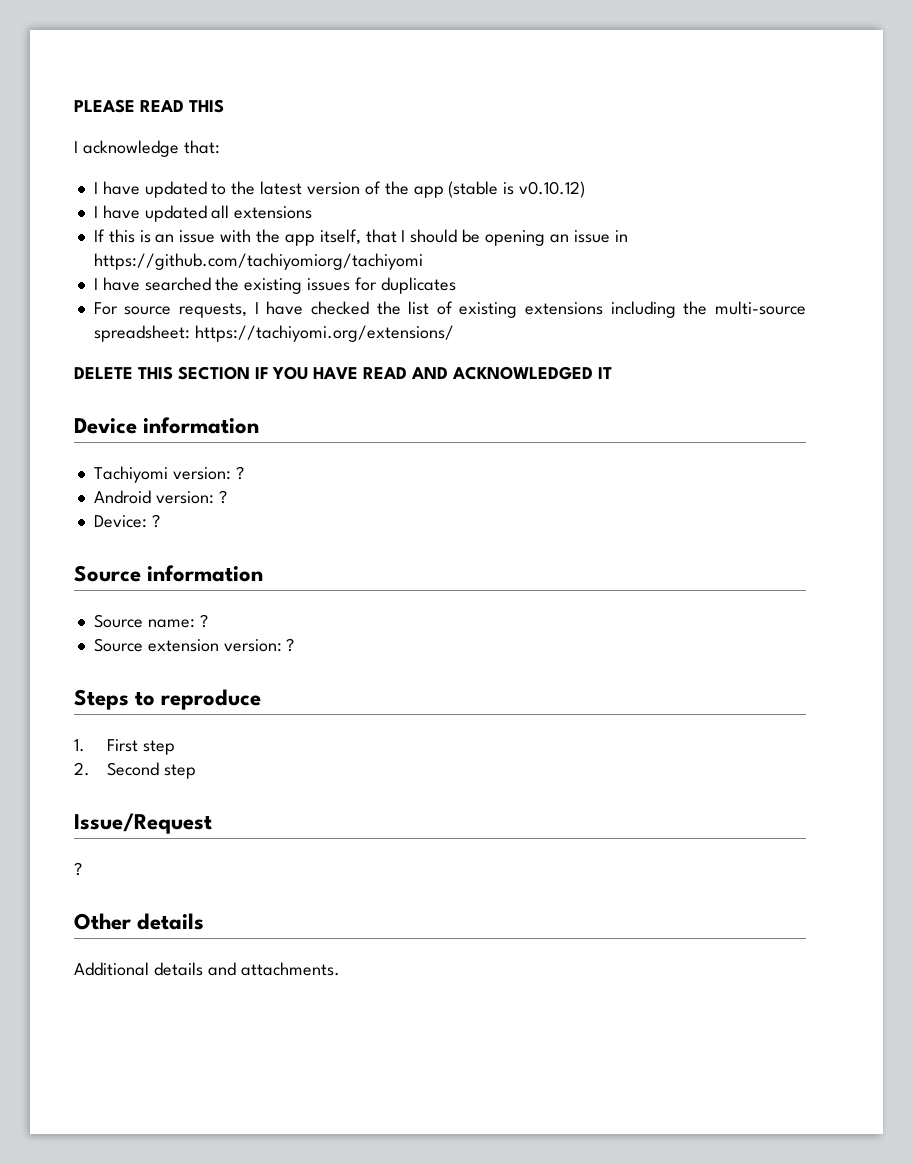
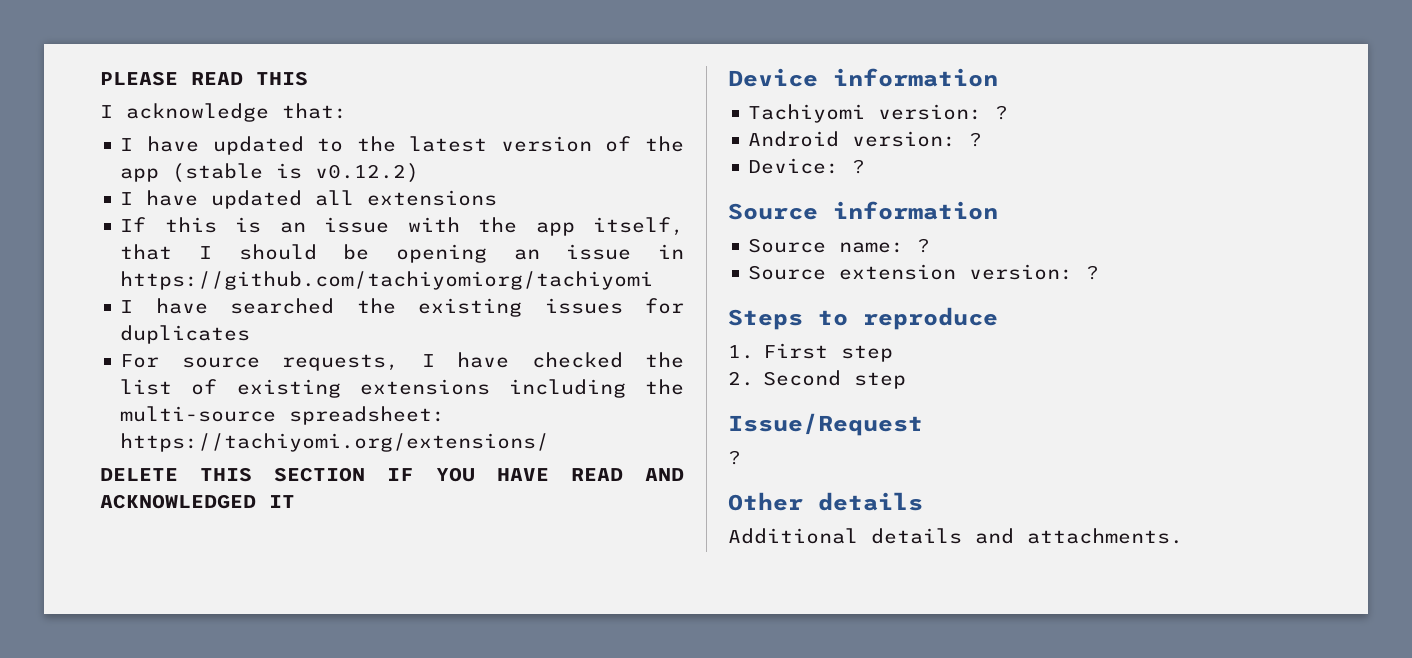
- I have updated to the latest version of the app (stable is v0.10.12)
+ I have updated to the latest version of the app (stable is v0.12.2)

